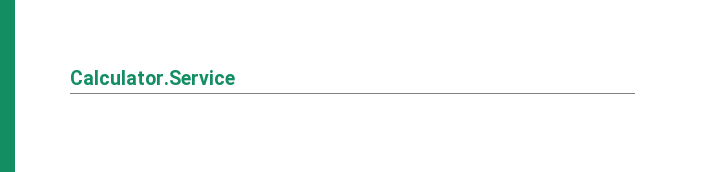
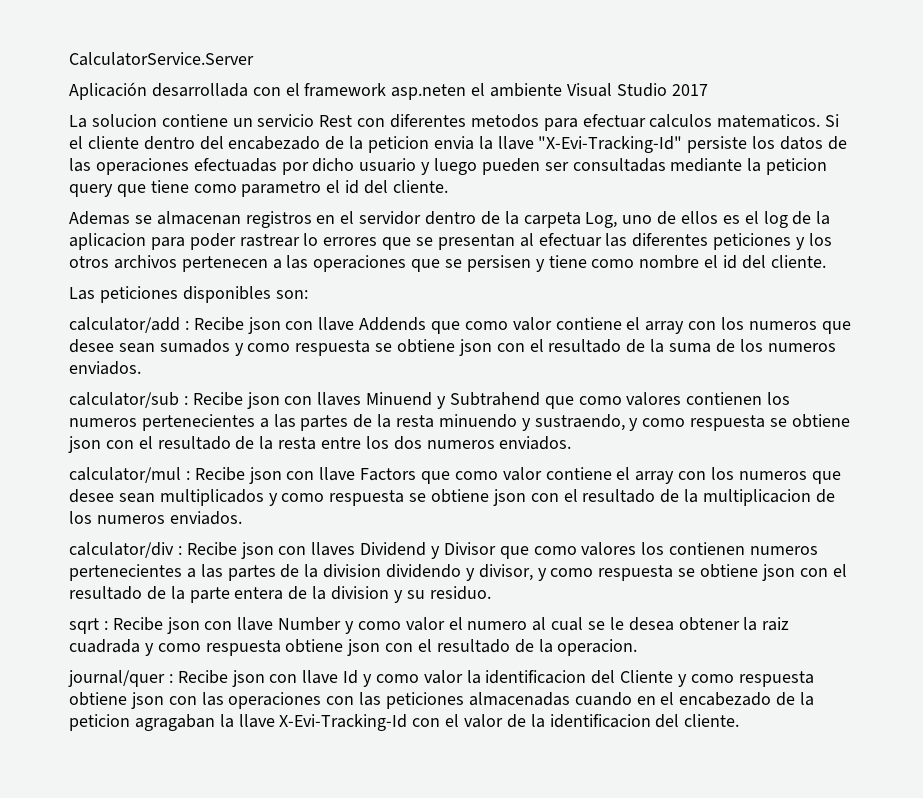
- Calculator.Service
+ CalculatorService.Server
+ Aplicación desarrollada con el framework asp.neten el ambiente Visual Studio 2017
+ La solucion contiene un servicio Rest con diferentes metodos para efectuar calculos matematicos. Si el cliente dentro del encabezado de la peticion envia la llave "X-Evi-Tracking-Id" persiste los datos de las operaciones efectuadas por dicho usuario y luego pueden ser consultadas mediante la peticion query que tiene como parametro el id del cliente.
+ Ademas se almacenan registros en el servidor dentro de la carpeta Log, uno de ellos es el log de la aplicacion para poder rastrear lo errores que se presentan al efectuar las diferentes peticiones y los otros archivos pertenecen a las operaciones que se persisen y tiene como nombre el id del cliente.
+ Las peticiones disponibles son:
+ calculator/add : Recibe json con llave Addends que como valor contiene el array con los numeros que desee sean sumados y como respuesta se obtiene json con el resultado de la suma de los numeros enviados.
+ calculator/sub : Recibe json con llaves Minuend y Subtrahend que como valores contienen los numeros pertenecientes a las partes de la resta minuendo y sustraendo, y como respuesta se obtiene json con el resultado de la resta entre los dos numeros enviados.
+ calculator/mul : Recibe json con llave Factors que como valor contiene el array con los numeros que desee sean multiplicados y como respuesta se obtiene json con el resultado de la multiplicacion de los numeros enviados.
+ calculator/div : Recibe json con llaves Dividend y Divisor que como valores los contienen numeros pertenecientes a las partes de la division dividendo y divisor, y como respuesta se obtiene json con el resultado de la parte entera de la division y su residuo.
+ sqrt : Recibe json con llave Number y como valor el numero al cual se le desea obtener la raiz cuadrada y como respuesta obtiene json con el resultado de la operacion.
+ journal/quer : Recibe json con llave Id y como valor la identificacion del Cliente y como respuesta obtiene json con las operaciones con las peticiones almacenadas cuando en el encabezado de la peticion agragaban la llave X-Evi-Tracking-Id con el valor de la identificacion del cliente.

